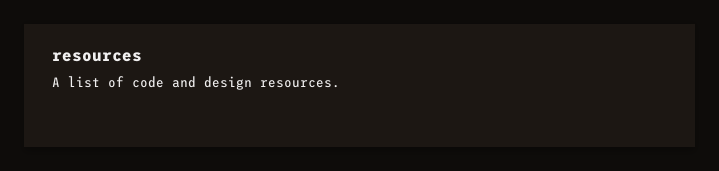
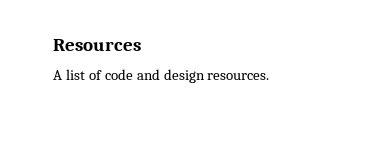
- resources
+ Resources

